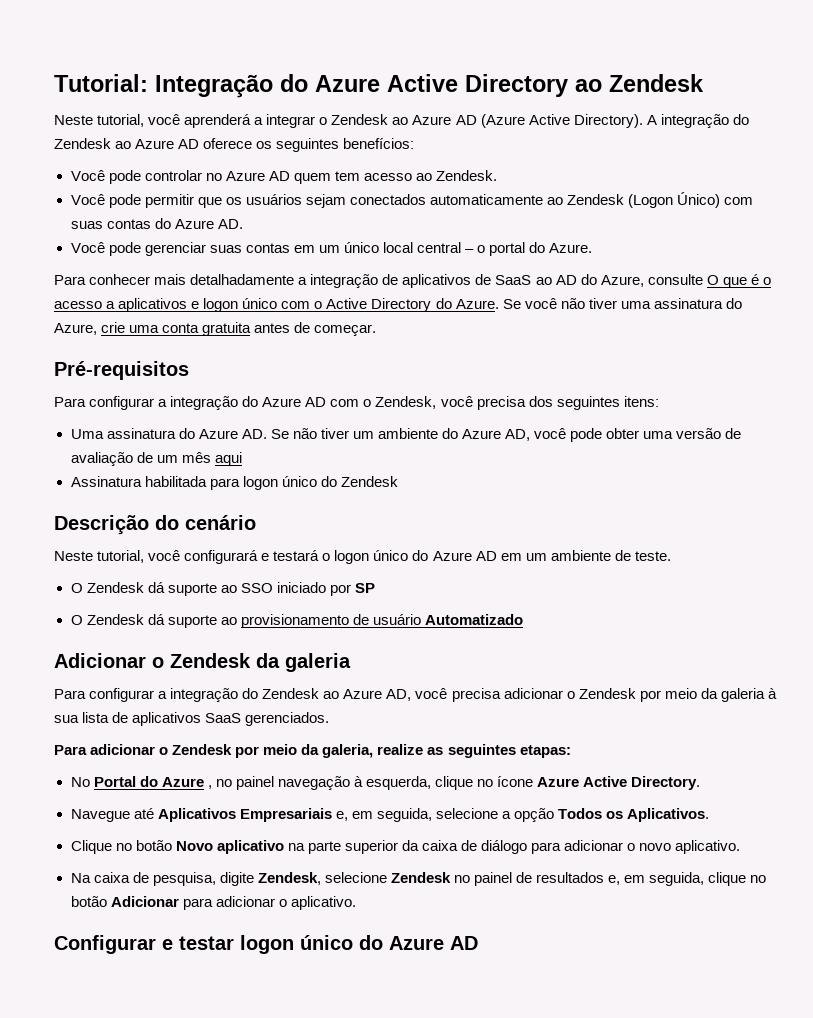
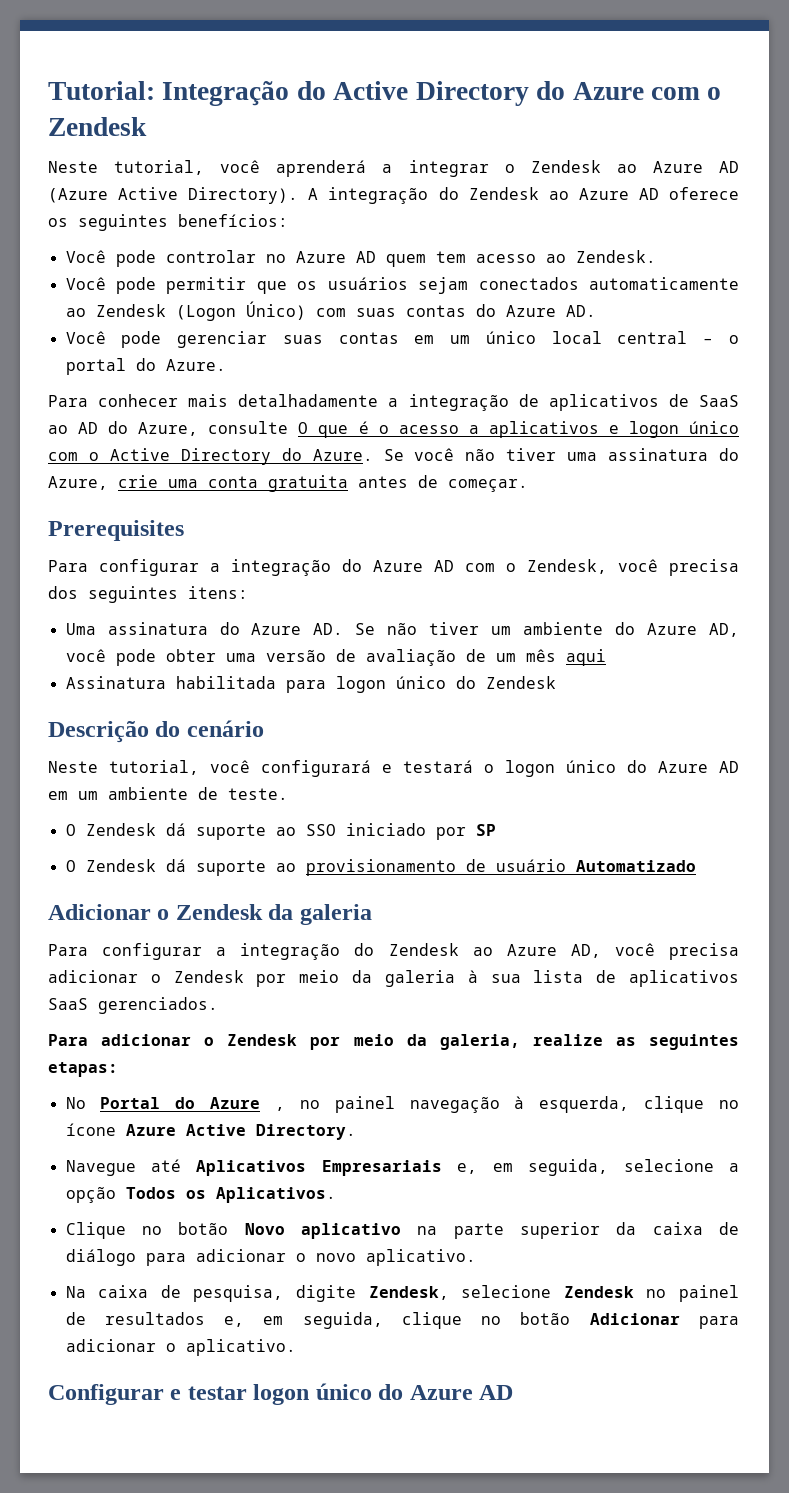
- Tutorial: Integração do Azure Active Directory ao Zendesk
+ Tutorial: Integração do Active Directory do Azure com o Zendesk
- Pré-requisitos
+ Prerequisites

